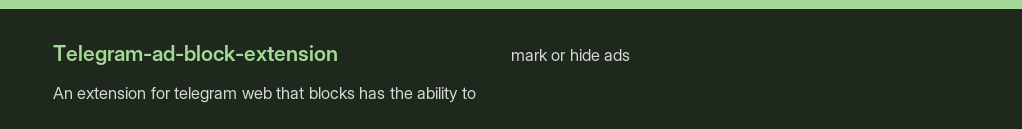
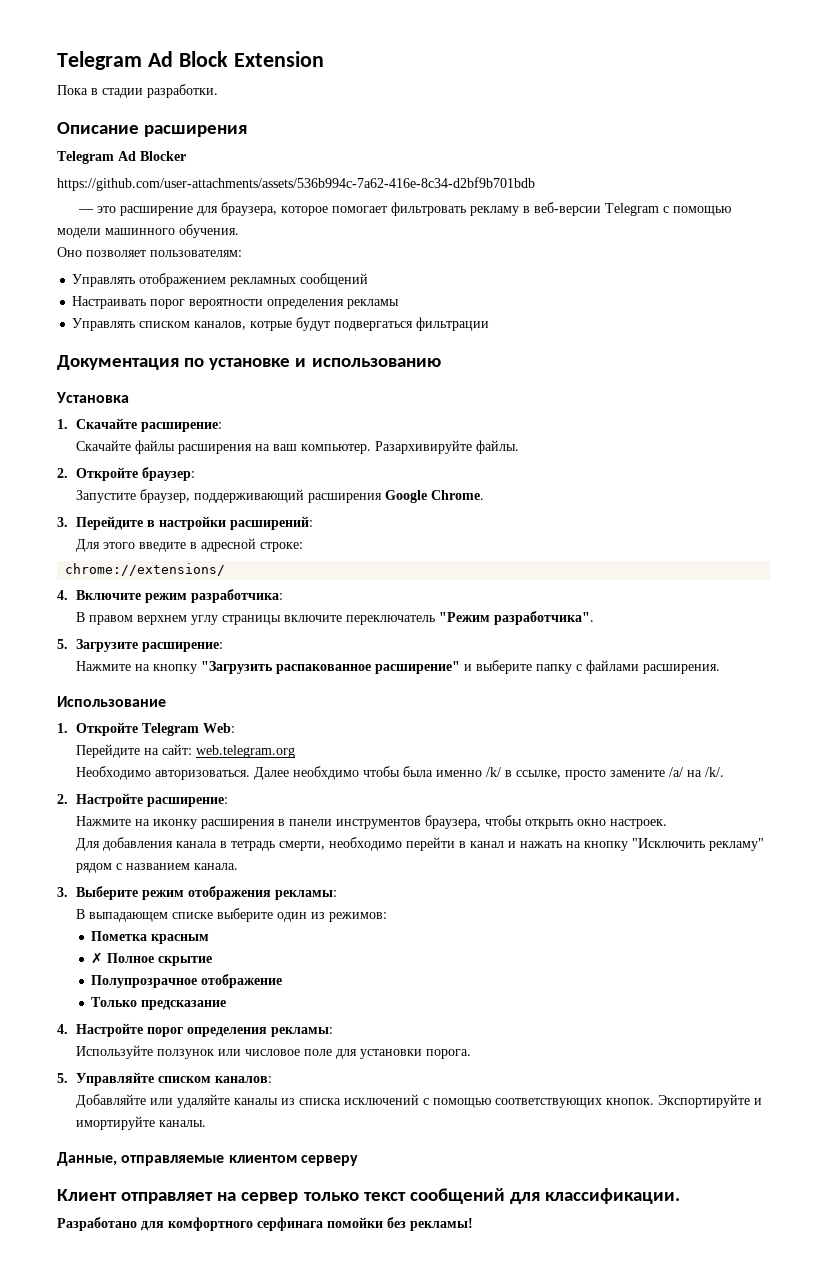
- Telegram-ad-block-extension
- An extension for telegram web that blocks has the ability to mark or hide ads
+ Telegram Ad Block Extension
+ Пока в стадии разработки.
+ Описание расширения
+ Telegram Ad Blocker
+ https://github.com/user-attachments/assets/536b994c-7a62-416e-8c34-d2bf9b701bdb
+ — это расширение для браузера, которое помогает фильтровать рекламу в веб-версии Telegram с помощью модели машинного обучения.
+ Оно позволяет пользователям:
+ Управлять отображением рекламных сообщений
+ Настраивать порог вероятности определения рекламы
+ Управлять списком каналов, котрые будут подвергаться фильтрации
+ Документация по установке и использованию
+ Установка
+ 1. Скачайте расширение:
+ Скачайте файлы расширения на ваш компьютер. Разархивируйте файлы.
+ 2. Откройте браузер:
+ Запустите браузер, поддерживающий расширения Google Chrome.
+ 3. Перейдите в настройки расширений:
+ Для этого введите в адресной строке:
+ chrome://extensions/
+ 4. Включите режим разработчика:
+ В правом верхнем углу страницы включите переключатель "Режим разработчика".
+ 5. Загрузите расширение:
+ Нажмите на кнопку "Загрузить распакованное расширение" и выберите папку с файлами расширения.
+ Использование
+ 1. Откройте Telegram Web:
+ Перейдите на сайт: web.telegram.org
+ Необходимо авторизоваться. Далее необхдимо чтобы была именно /k/ в ссылке, просто замените /a/ на /k/.
+ 2. Настройте расширение:
+ Нажмите на иконку расширения в панели инструментов браузера, чтобы открыть окно настроек.
+ Для добавления канала в тетрадь смерти, необходимо перейти в канал и нажать на кнопку "Исключить рекламу" рядом с названием канала.
+ 3. Выберите режим отображения рекламы:
+ В выпадающем списке выберите один из режимов:
+ Пометка красным
+ ✗ Полное скрытие
+ Полупрозрачное отображение
+ Только предсказание
+ 4. Настройте порог определения рекламы:
+ Используйте ползунок или числовое поле для установки порога.
+ 5. Управляйте списком каналов:
+ Добавляйте или удаляйте каналы из списка исключений с помощью соответствующих кнопок. Экспортируйте и имортируйте каналы.
+ Данные, отправляемые клиентом серверу
+ Клиент отправляет на сервер только текст сообщений для классификации.
+ Разработано для комфортного серфинага помойки без рекламы!

